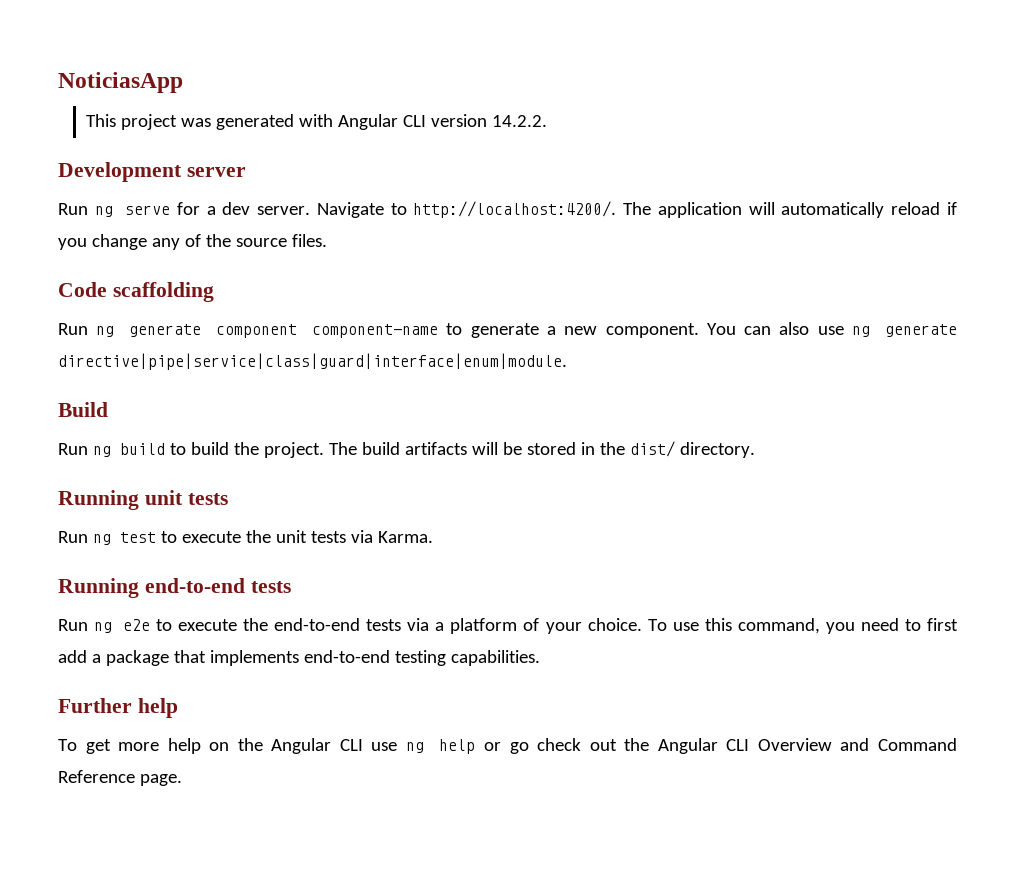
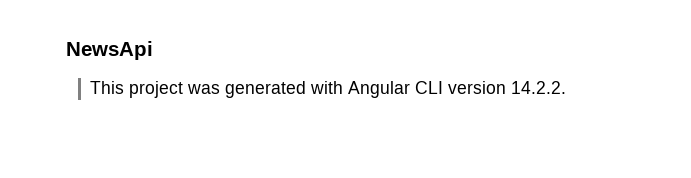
- NoticiasApp
+ NewsApi
- Development server
- Run ng serve for a dev server. Navigate to http://localhost:4200/. The application will automatically reload if you change any of the source files.
- Code scaffolding
- Run ng generate component component-name to generate a new component. You can also use ng generate directive|pipe|service|class|guard|interface|enum|module.
- Build
- Run ng build to build the project. The build artifacts will be stored in the dist/ directory.
- Running unit tests
- Run ng test to execute the unit tests via Karma.
- Running end-to-end tests
- Run ng e2e to execute the end-to-end tests via a platform of your choice. To use this command, you need to first add a package that implements end-to-end testing capabilities.
- Further help
- To get more help on the Angular CLI use ng help or go check out the Angular CLI Overview and Command Reference page.

